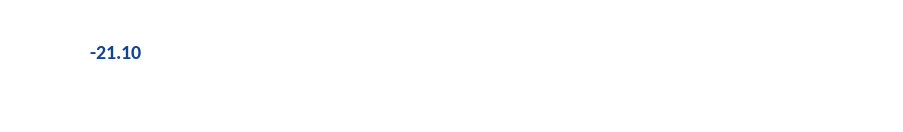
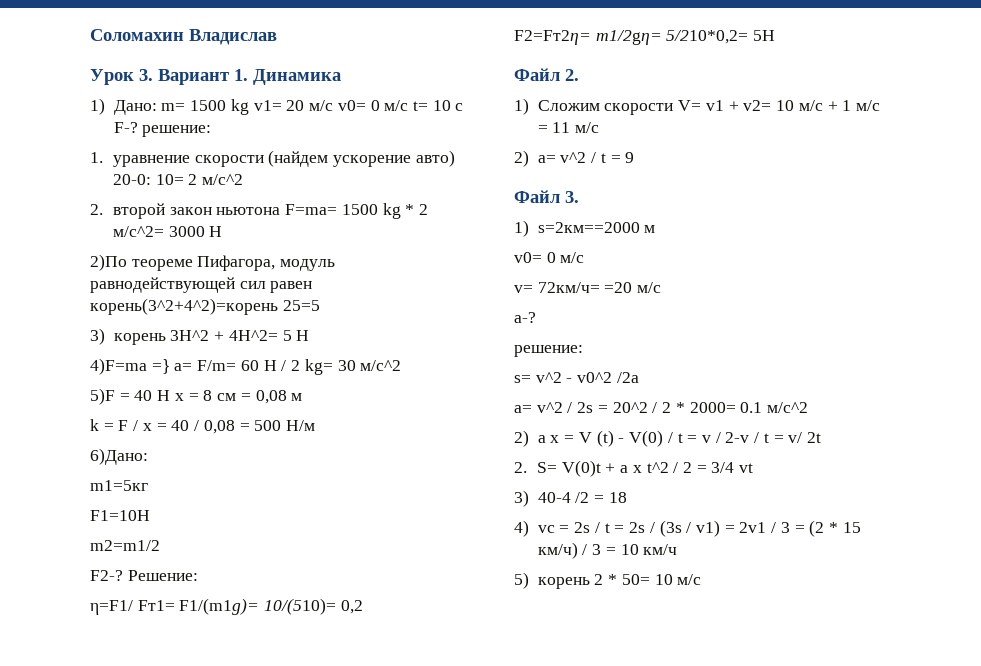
- -21.10
+ Соломахин Владислав
+ Урок 3. Вариант 1. Динамика
+ 1) Дано: m= 1500 kg v1= 20 м/с v0= 0 м/c t= 10 c F-? решение:
+ 1. уравнение скорости (найдем ускорение авто) 20-0: 10= 2 м/с^2
+ 2. второй закон ньютона F=ma= 1500 kg * 2 м/с^2= 3000 Н
+ 2)По теореме Пифагора, модуль равнодействующей сил равен корень(3^2+4^2)=корень 25=5
+ 3) корень 3H^2 + 4H^2= 5 H
+ 4)F=ma =} a= F/m= 60 H / 2 kg= 30 м/c^2
+ 5)F = 40 Н x = 8 см = 0,08 м
+ k = F / x = 40 / 0,08 = 500 Н/м
+ 6)Дано:
+ m1=5кг
+ F1=10Н
+ m2=m1/2
+ F2-? Решение:
+ η=F1/ Fт1= F1/(m1g)= 10/(510)= 0,2
+ F2=Fт2η= m1/2gη= 5/210*0,2= 5Н
+ Файл 2.
+ 1) Сложим скорости V= v1 + v2= 10 м/с + 1 м/с = 11 м/с
+ 2) a= v^2 / t = 9
+ Файл 3.
+ 1) s=2км==2000 м
+ v0= 0 м/с
+ v= 72км/ч= =20 м/с
+ a-?
+ решение:
+ s= v^2 - v0^2 /2a
+ a= v^2 / 2s = 20^2 / 2 * 2000= 0.1 м/с^2
+ 2) a x = V (t) - V(0) / t = v / 2-v / t = v/ 2t
+ 2. S= V(0)t + a x t^2 / 2 = 3/4 vt
+ 3) 40-4 /2 = 18
+ 4) vc = 2s / t = 2s / (3s / v1) = 2v1 / 3 = (2 * 15 км/ч) / 3 = 10 км/ч
+ 5) корень 2 * 50= 10 м/с

